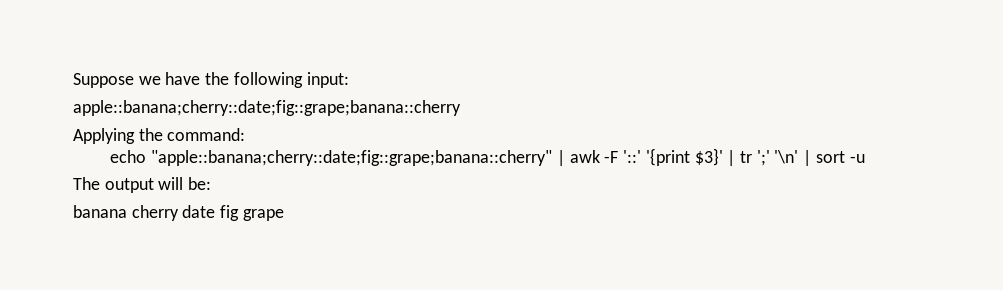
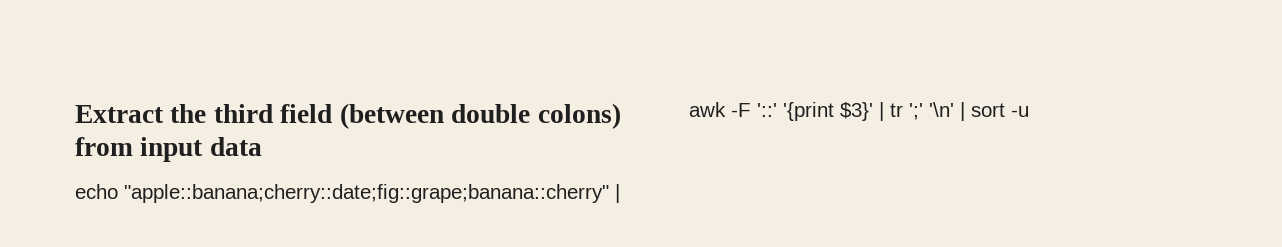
- Suppose we have the following input:
- apple::banana;cherry::date;fig::grape;banana::cherry
- Applying the command:
+ Extract the third field (between double colons) from input data
- The output will be:
- banana cherry date fig grape

